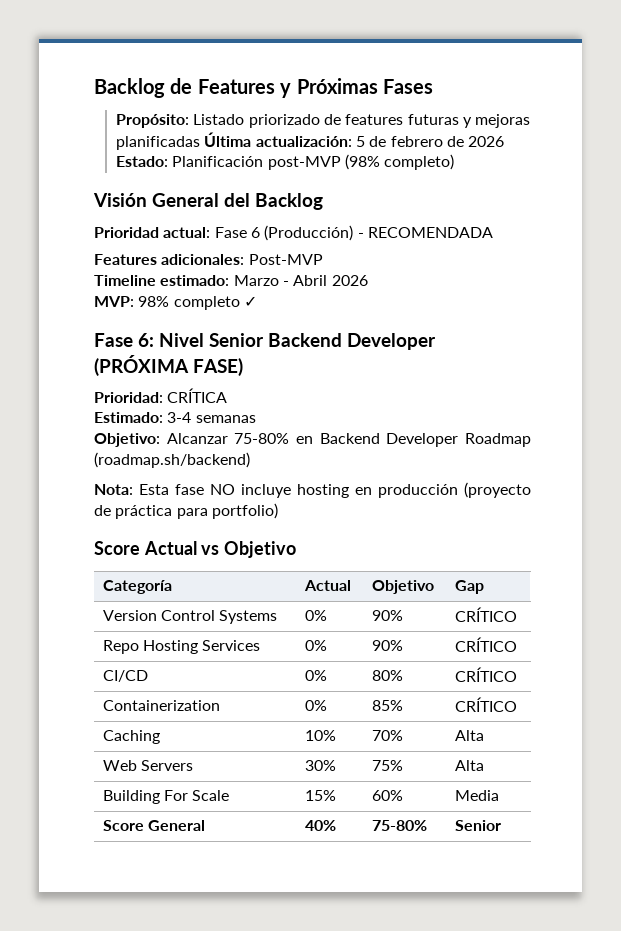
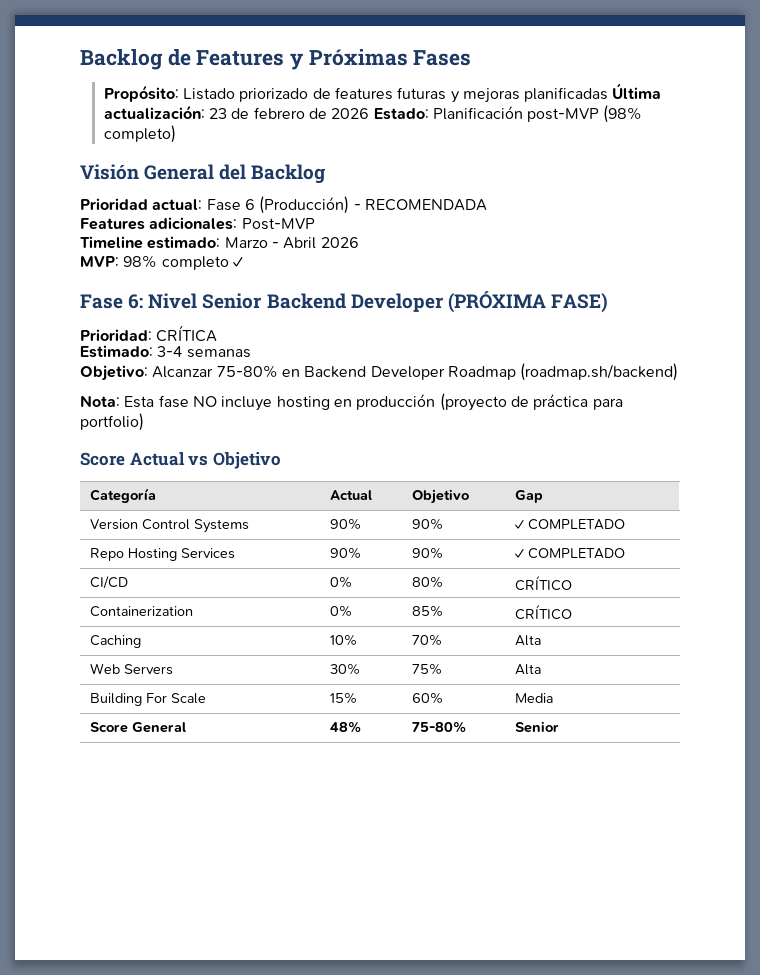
- Propósito: Listado priorizado de features futuras y mejoras planificadas Última actualización: 5 de febrero de 2026 Estado: Planificación post-MVP (98% completo)
+ Propósito: Listado priorizado de features futuras y mejoras planificadas Última actualización: 23 de febrero de 2026 Estado: Planificación post-MVP (98% completo)
- Version Control Systems | 0% | 90% | CRÍTICO
+ Version Control Systems | 90% | 90% | ✓ COMPLETADO
- Repo Hosting Services | 0% | 90% | CRÍTICO
+ Repo Hosting Services | 90% | 90% | ✓ COMPLETADO
- Score General | 40% | 75-80% | Senior
+ Score General | 48% | 75-80% | Senior

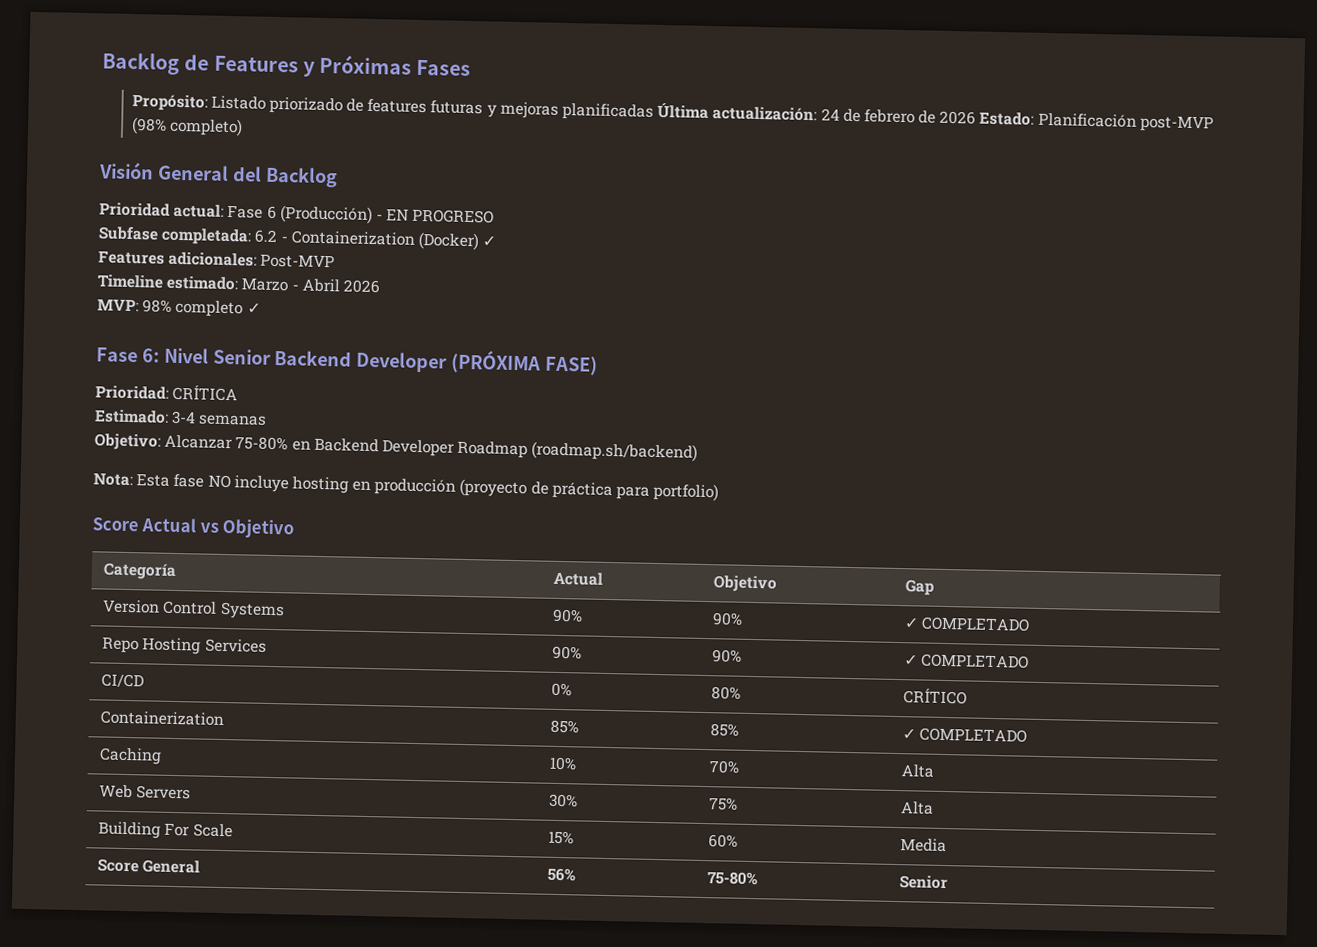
- Propósito: Listado priorizado de features futuras y mejoras planificadas Última actualización: 23 de febrero de 2026 Estado: Planificación post-MVP (98% completo)
+ Propósito: Listado priorizado de features futuras y mejoras planificadas Última actualización: 24 de febrero de 2026 Estado: Planificación post-MVP (98% completo)
- Prioridad actual: Fase 6 (Producción) - RECOMENDADA
+ Prioridad actual: Fase 6 (Producción) - EN PROGRESO
+ Subfase completada: 6.2 - Containerization (Docker) ✓
- Containerization | 0% | 85% | CRÍTICO
+ Containerization | 85% | 85% | ✓ COMPLETADO
- Score General | 48% | 75-80% | Senior
+ Score General | 56% | 75-80% | Senior

